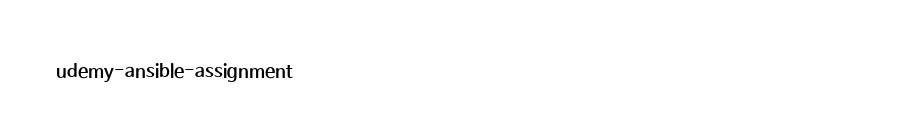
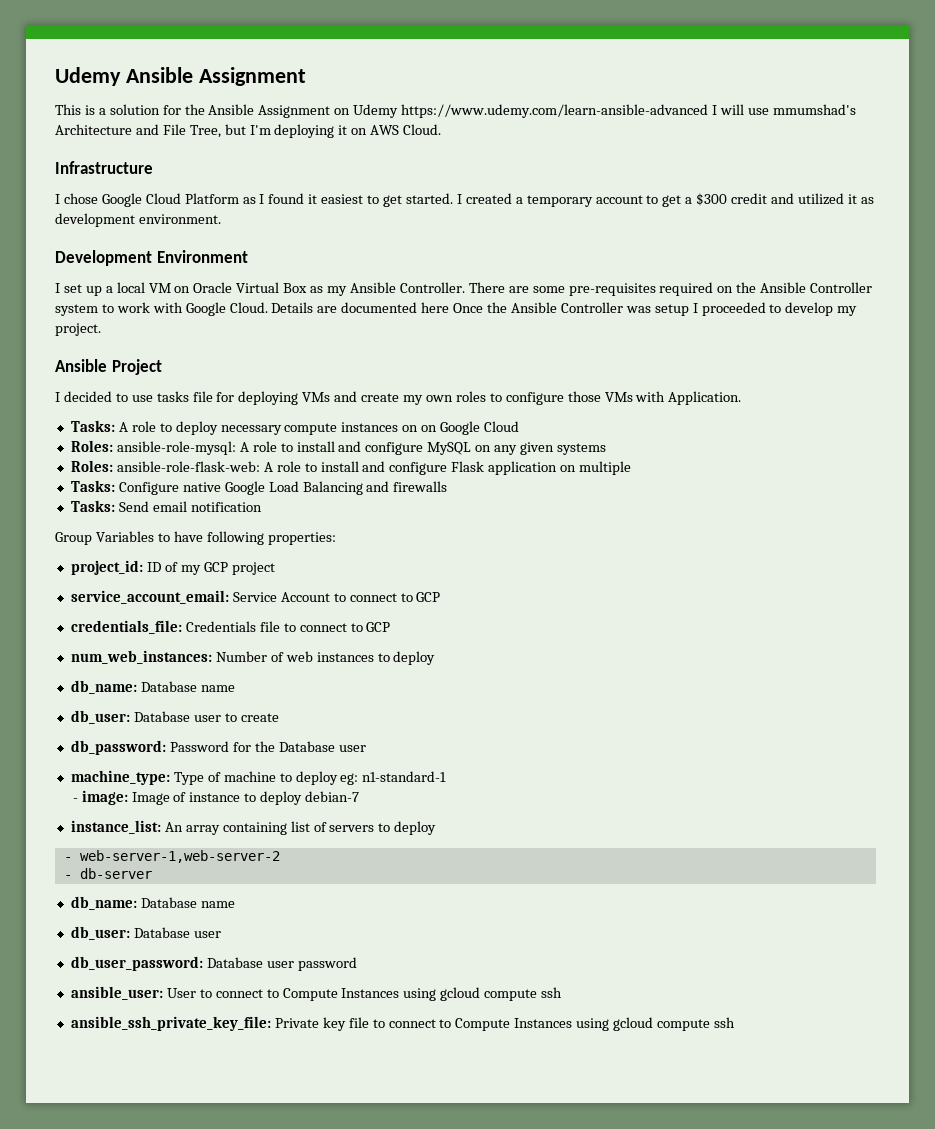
- udemy-ansible-assignment
+ Udemy Ansible Assignment
+ This is a solution for the Ansible Assignment on Udemy https://www.udemy.com/learn-ansible-advanced I will use mmumshad's Architecture and File Tree, but I'm deploying it on AWS Cloud.
+ Infrastructure
+ I chose Google Cloud Platform as I found it easiest to get started. I created a temporary account to get a $300 credit and utilized it as development environment.
+ Development Environment
+ I set up a local VM on Oracle Virtual Box as my Ansible Controller. There are some pre-requisites required on the Ansible Controller system to work with Google Cloud. Details are documented here Once the Ansible Controller was setup I proceeded to develop my project.
+ Ansible Project
+ I decided to use tasks file for deploying VMs and create my own roles to configure those VMs with Application.
+ Tasks: A role to deploy necessary compute instances on on Google Cloud
+ Roles: ansible-role-mysql: A role to install and configure MySQL on any given systems
+ Roles: ansible-role-flask-web: A role to install and configure Flask application on multiple
+ Tasks: Configure native Google Load Balancing and firewalls
+ Tasks: Send email notification
+ Group Variables to have following properties:
+ project_id: ID of my GCP project
+ service_account_email: Service Account to connect to GCP
+ credentials_file: Credentials file to connect to GCP
+ num_web_instances: Number of web instances to deploy
+ db_name: Database name
+ db_user: Database user to create
+ db_password: Password for the Database user
+ machine_type: Type of machine to deploy eg: n1-standard-1
+ - image: Image of instance to deploy debian-7
+ instance_list: An array containing list of servers to deploy
+ - web-server-1,web-server-2
+ - db-server
+ db_name: Database name
+ db_user: Database user
+ db_user_password: Database user password
+ ansible_user: User to connect to Compute Instances using gcloud compute ssh
+ ansible_ssh_private_key_file: Private key file to connect to Compute Instances using gcloud compute ssh

